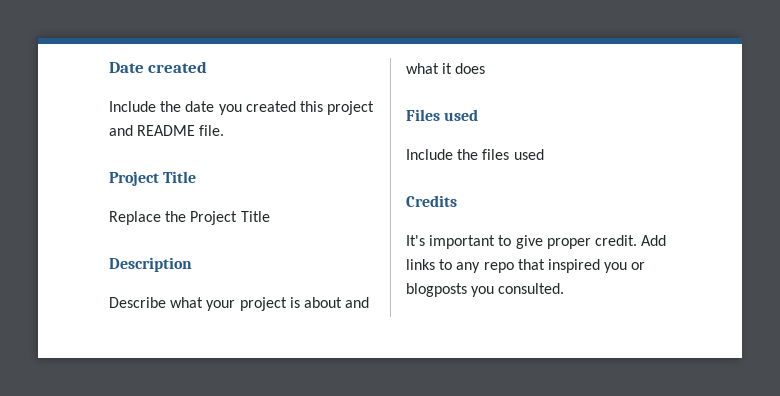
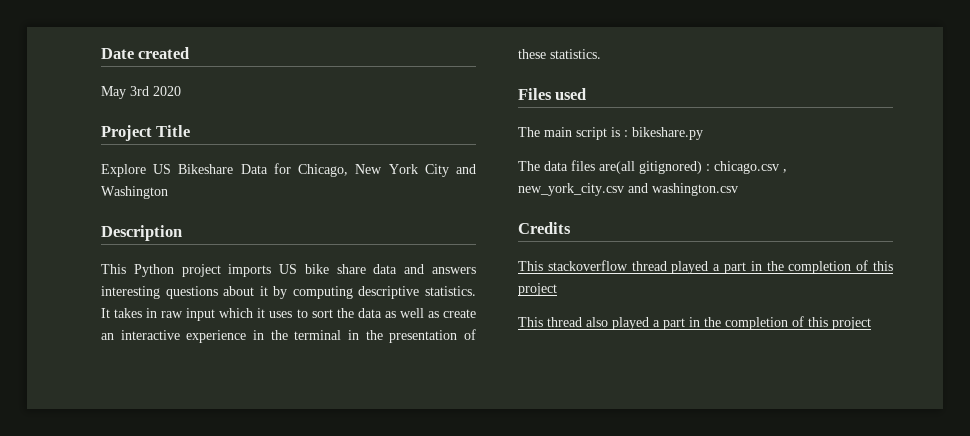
- Include the date you created this project and README file.
+ May 3rd 2020
  Project Title
- Replace the Project Title
+ Explore US Bikeshare Data for Chicago, New York City and Washington
  Description
- Describe what your project is about and what it does
+ This Python project imports US bike share data and answers interesting questions about it by computing descriptive statistics. It takes in raw input which it uses to sort the data as well as create an interactive experience in the terminal in the presentation of these statistics.
  Files used
- Include the files used
+ The main script is : bikeshare.py
+ The data files are(all gitignored) : chicago.csv , new_york_city.csv and washington.csv
  Credits
- It's important to give proper credit. Add links to any repo that inspired you or blogposts you consulted.
+ This stackoverflow thread played a part in the completion of this project
+ This thread also played a part in the completion of this project

